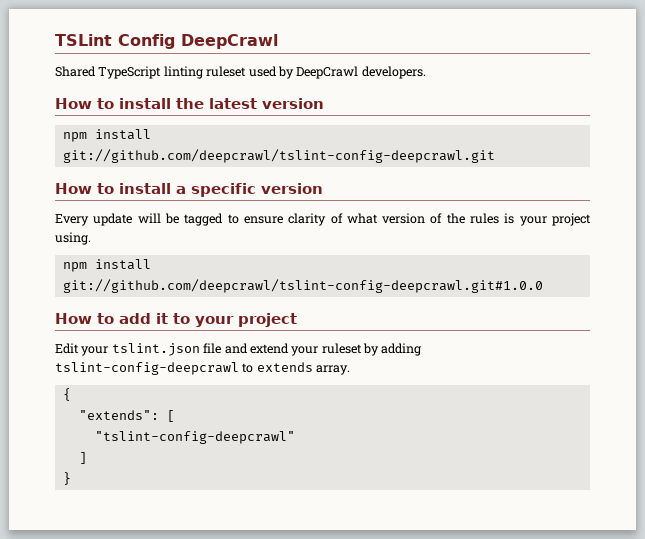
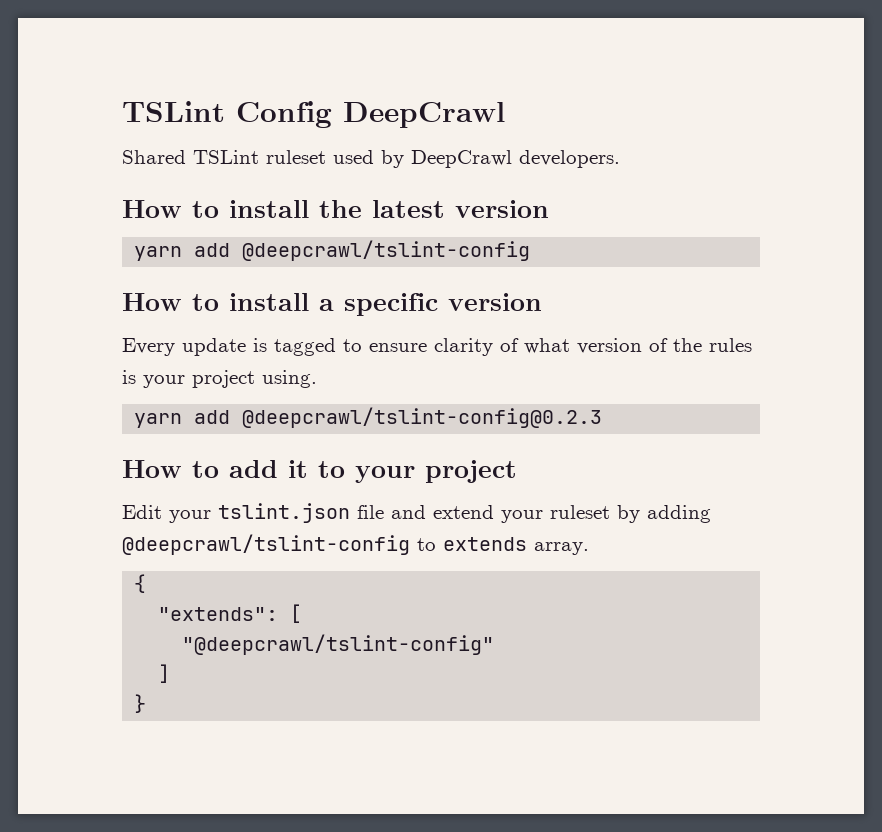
- Shared TypeScript linting ruleset used by DeepCrawl developers.
+ Shared TSLint ruleset used by DeepCrawl developers.
- npm install git://github.com/deepcrawl/tslint-config-deepcrawl.git
+ yarn add @deepcrawl/tslint-config
- Every update will be tagged to ensure clarity of what version of the rules is your project using.
+ Every update is tagged to ensure clarity of what version of the rules is your project using.
- npm install git://github.com/deepcrawl/tslint-config-deepcrawl.git#1.0.0
+ yarn add @deepcrawl/tslint-config@0.2.3
- Edit your tslint.json file and extend your ruleset by adding tslint-config-deepcrawl to extends array.
+ Edit your tslint.json file and extend your ruleset by adding @deepcrawl/tslint-config to extends array.
- "tslint-config-deepcrawl"
+ "@deepcrawl/tslint-config"

